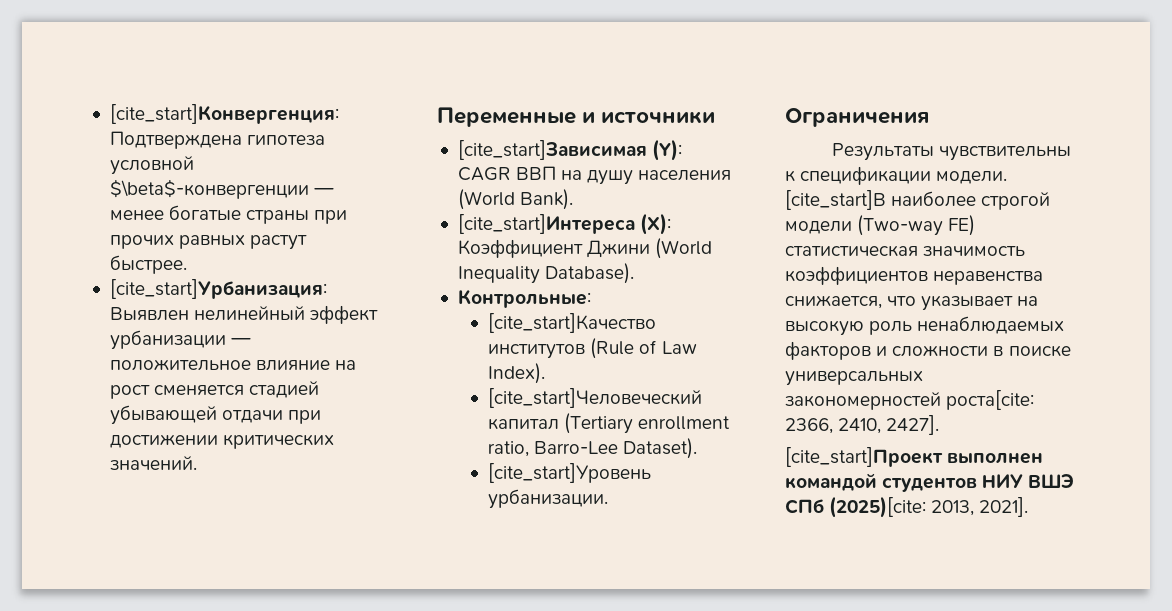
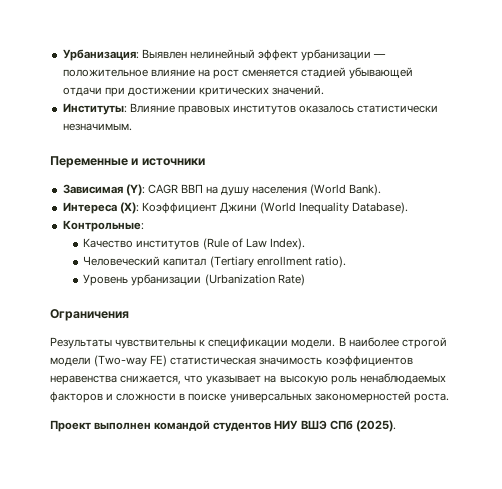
- [cite_start]Конвергенция: Подтверждена гипотеза условной $\beta$-конвергенции — менее богатые страны при прочих равных растут быстрее.
- [cite_start]Урбанизация: Выявлен нелинейный эффект урбанизации — положительное влияние на рост сменяется стадией убывающей отдачи при достижении критических значений.
+ Урбанизация: Выявлен нелинейный эффект урбанизации — положительное влияние на рост сменяется стадией убывающей отдачи при достижении критических значений.
+ Институты: Влияние правовых институтов оказалось статистически незначимым.
- [cite_start]Зависимая (Y): CAGR ВВП на душу населения (World Bank).
+ Зависимая (Y): CAGR ВВП на душу населения (World Bank).
- [cite_start]Интереса (X): Коэффициент Джини (World Inequality Database).
+ Интереса (X): Коэффициент Джини (World Inequality Database).
- [cite_start]Качество институтов (Rule of Law Index).
+ Качество институтов (Rule of Law Index).
- [cite_start]Человеческий капитал (Tertiary enrollment ratio, Barro-Lee Dataset).
- [cite_start]Уровень урбанизации.
+ Человеческий капитал (Tertiary enrollment ratio).
+ Уровень урбанизации (Urbanization Rate)
- [cite_start]В наиболее строгой модели (Two-way FE) статистическая значимость коэффициентов неравенства снижается, что указывает на высокую роль ненаблюдаемых факторов и сложности в поиске универсальных закономерностей роста[cite: 2366, 2410, 2427].
- [cite_start]Проект выполнен командой студентов НИУ ВШЭ СПб (2025)[cite: 2013, 2021].
+ В наиболее строгой модели (Two-way FE) статистическая значимость коэффициентов неравенства снижается, что указывает на высокую роль ненаблюдаемых факторов и сложности в поиске универсальных закономерностей роста.
+ Проект выполнен командой студентов НИУ ВШЭ СПб (2025).

